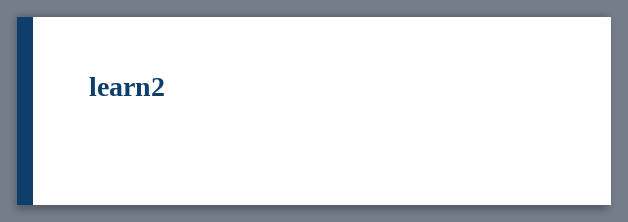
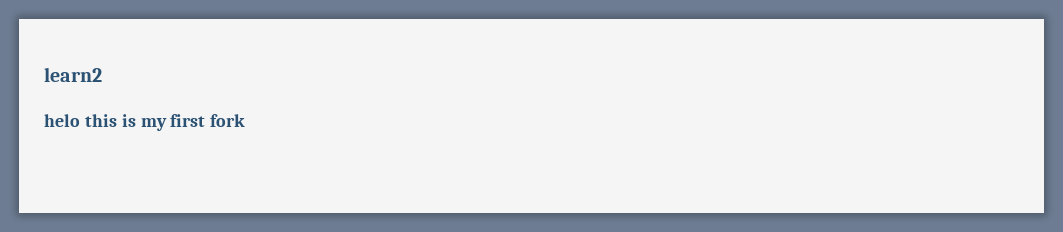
+ helo this is my first fork

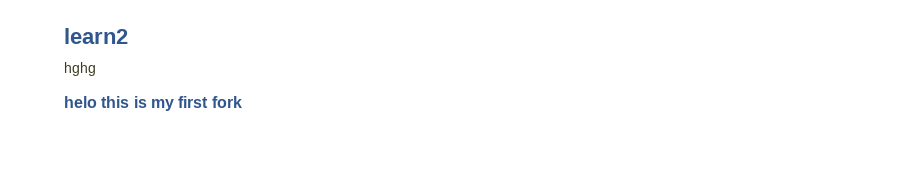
+ hghg

